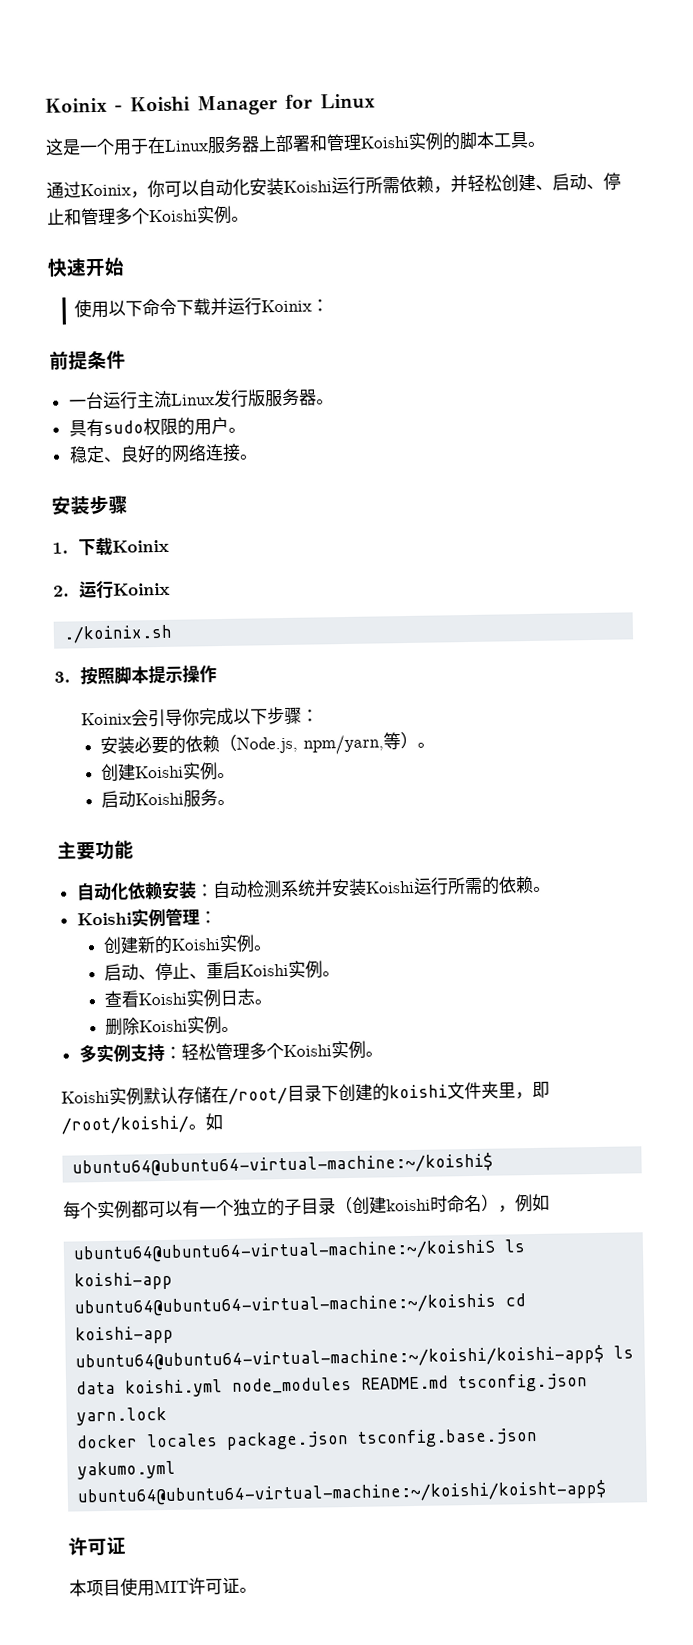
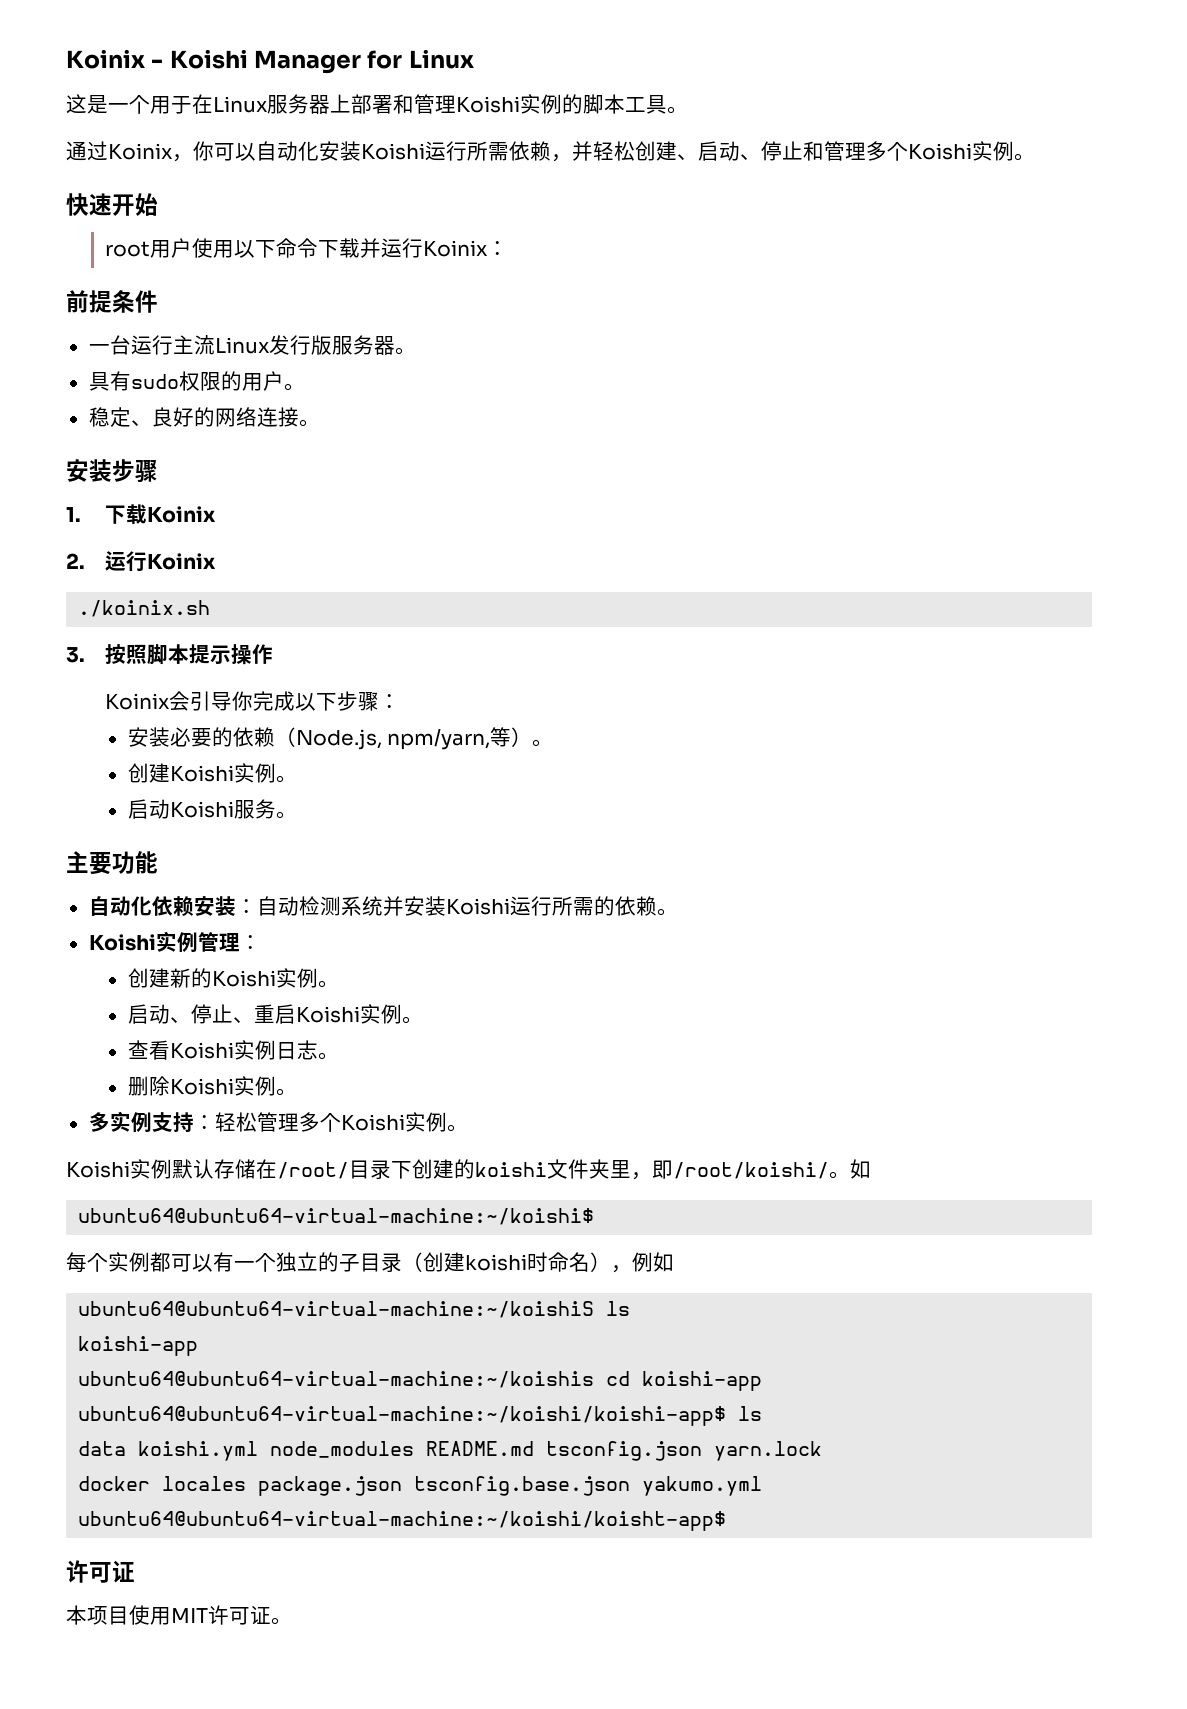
- 使用以下命令下载并运行Koinix：
+ root用户使用以下命令下载并运行Koinix：

